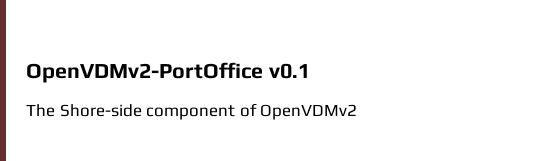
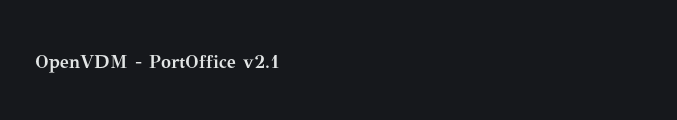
- OpenVDMv2-PortOffice v0.1
- The Shore-side component of OpenVDMv2
+ OpenVDM - PortOffice v2.1

